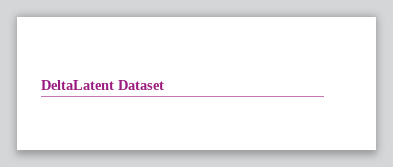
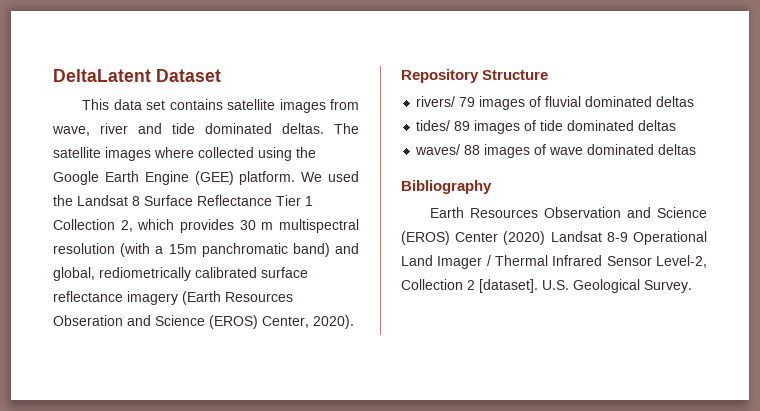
+ This data set contains satellite images from wave, river and tide dominated deltas. The satellite images where collected using the Google Earth Engine (GEE) platform. We used the Landsat 8 Surface Reflectance Tier 1 Collection 2, which provides 30 m multispectral resolution (with a 15m panchromatic band) and global, rediometrically calibrated surface reflectance imagery (Earth Resources Obseration and Science (EROS) Center, 2020).
+ Repository Structure
+ rivers/ 79 images of fluvial dominated deltas
+ tides/ 89 images of tide dominated deltas
+ waves/ 88 images of wave dominated deltas
+ Bibliography
+ Earth Resources Observation and Science (EROS) Center (2020) Landsat 8-9 Operational Land Imager / Thermal Infrared Sensor Level-2, Collection 2 [dataset]. U.S. Geological Survey.

